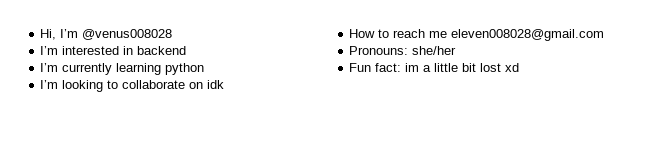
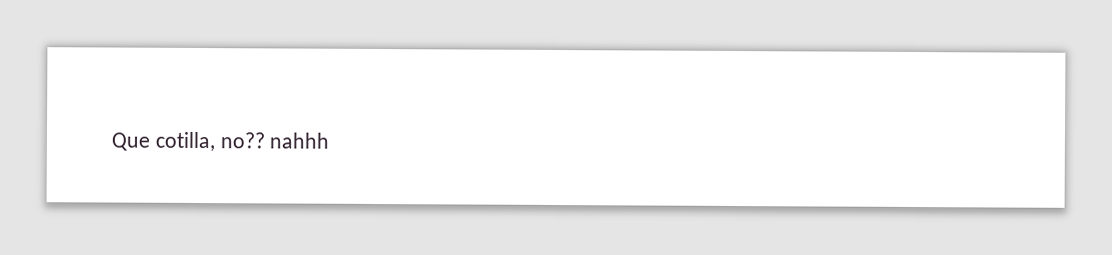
- Hi, I’m @venus008028
- I’m interested in backend
- I’m currently learning python
- I’m looking to collaborate on idk
- How to reach me eleven008028@gmail.com
- Pronouns: she/her
- Fun fact: im a little bit lost xd
+ Que cotilla, no?? nahhh

